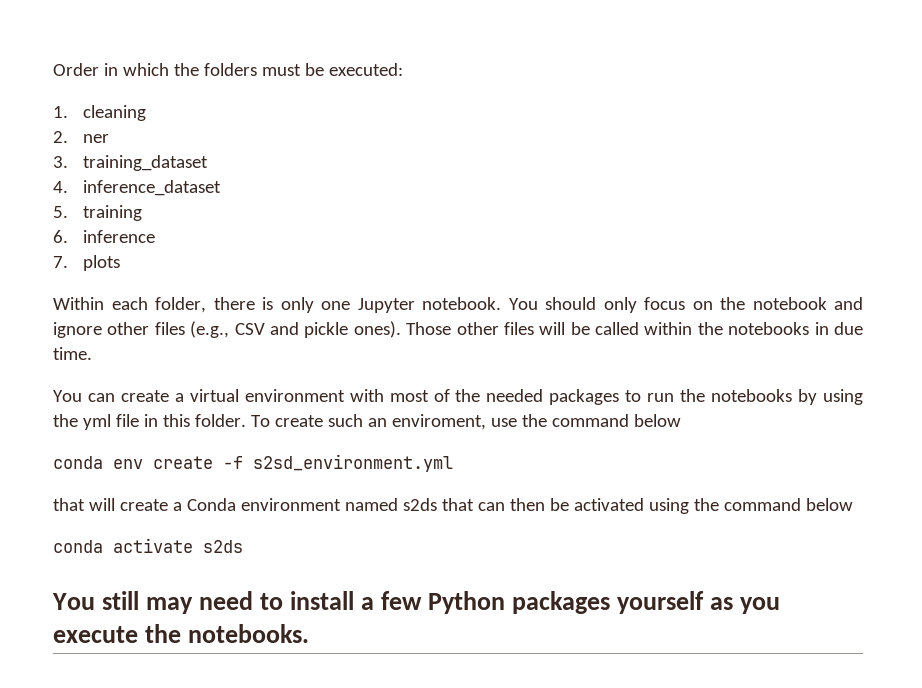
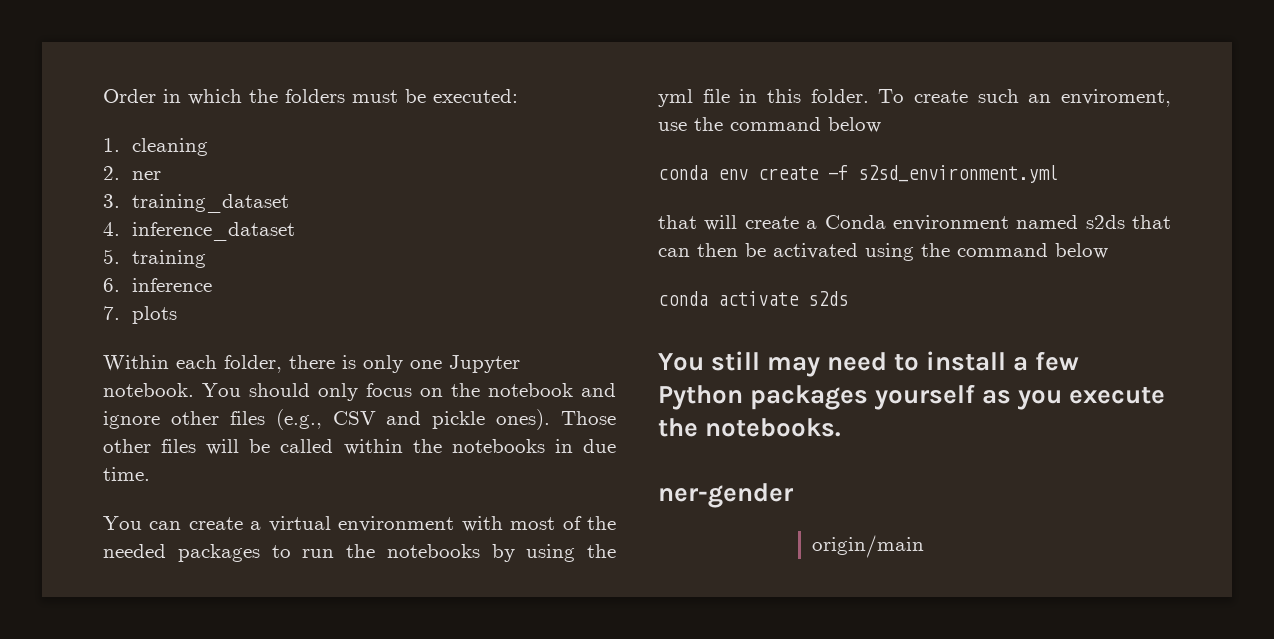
+ ner-gender
+ origin/main

